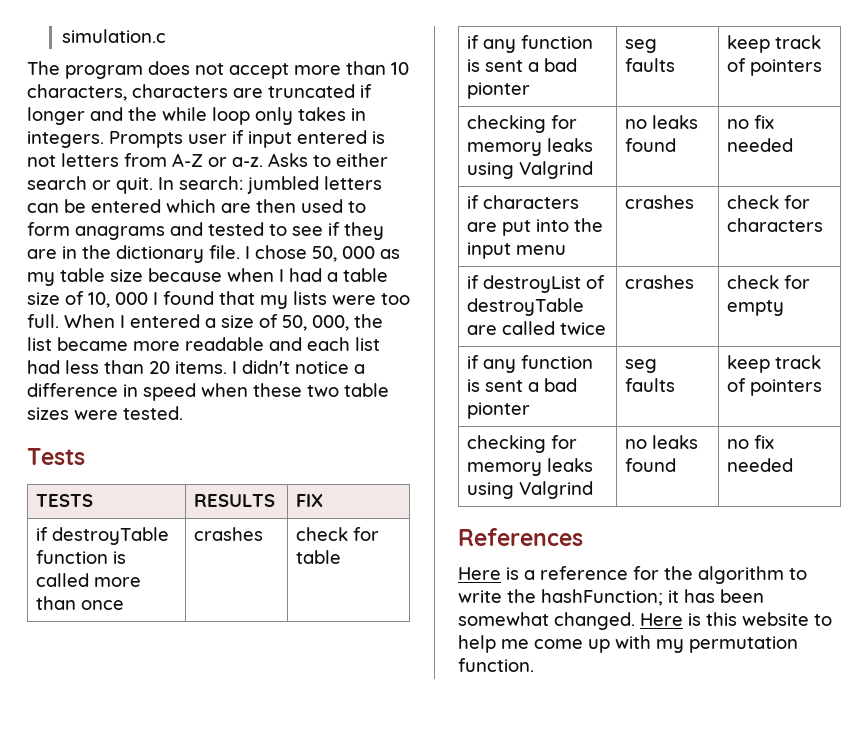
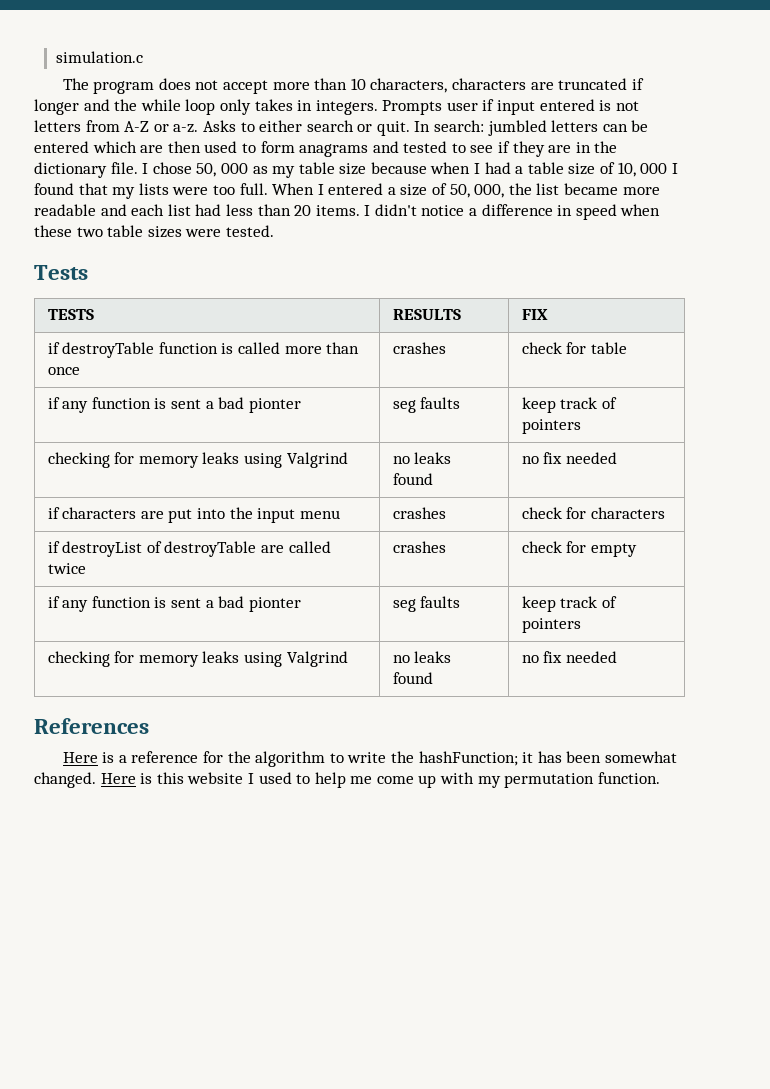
- Here is this website to help me come up with my permutation function.
+ Here is this website I used to help me come up with my permutation function.

